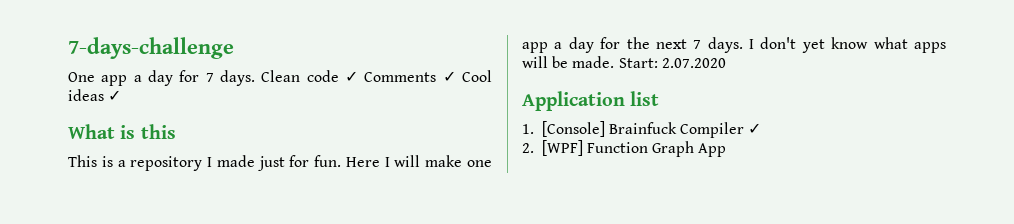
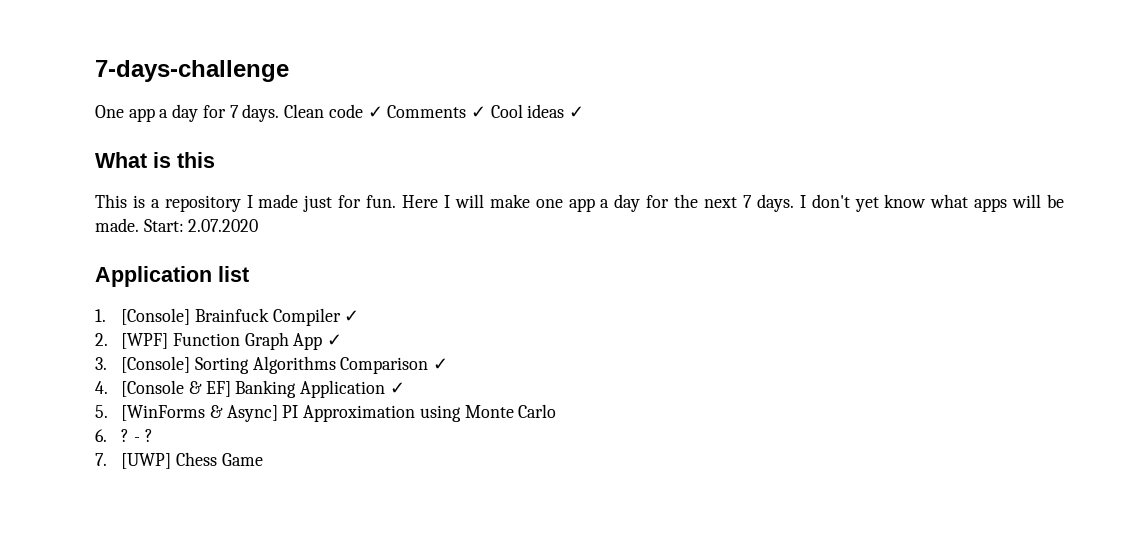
- 2. [WPF] Function Graph App
+ 2. [WPF] Function Graph App ✓
+ 3. [Console] Sorting Algorithms Comparison ✓
+ 4. [Console & EF] Banking Application ✓
+ 5. [WinForms & Async] PI Approximation using Monte Carlo
+ 6. ? - ?
+ 7. [UWP] Chess Game

